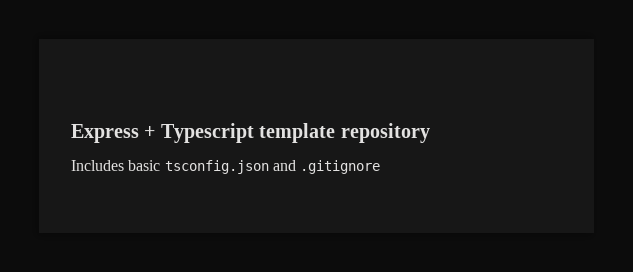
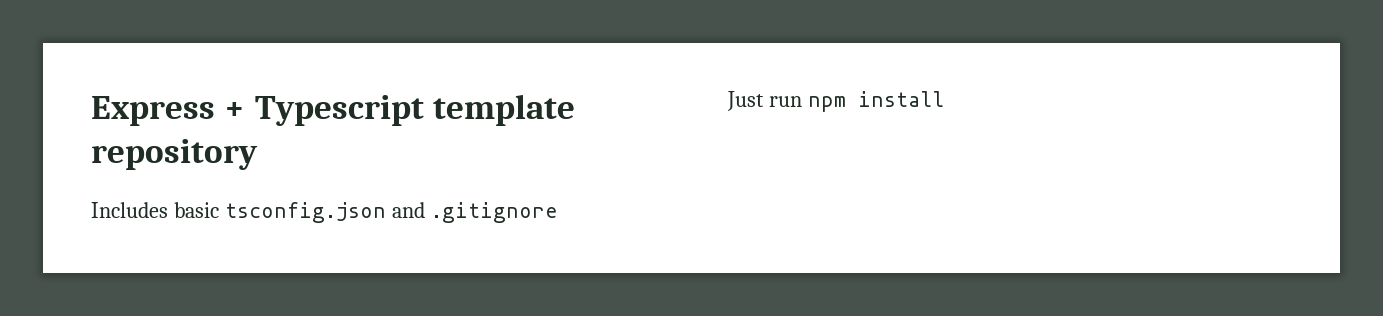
+ Just run npm install

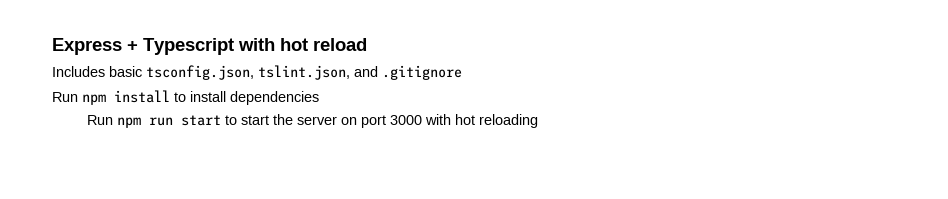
- Express + Typescript template repository
+ Express + Typescript with hot reload
- Includes basic tsconfig.json and .gitignore
+ Includes basic tsconfig.json, tslint.json, and .gitignore
- Just run npm install
+ Run npm install to install dependencies
+ Run npm run start to start the server on port 3000 with hot reloading

